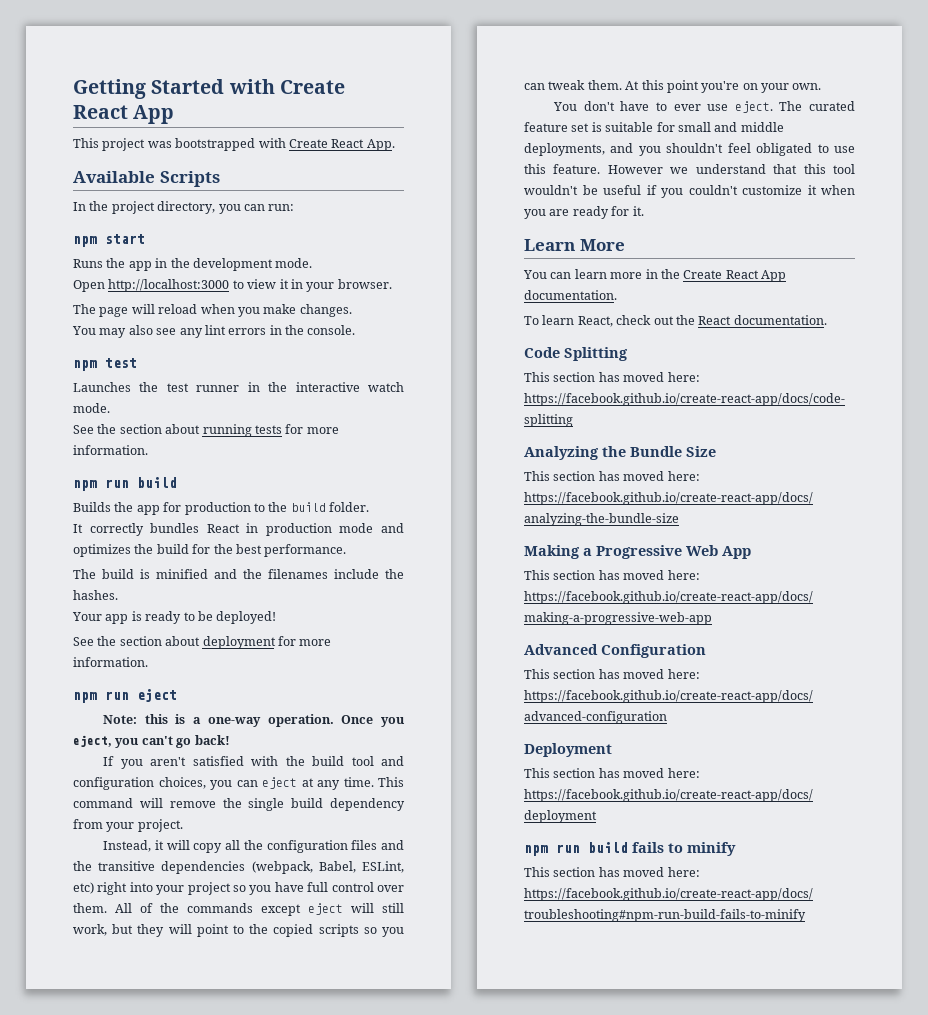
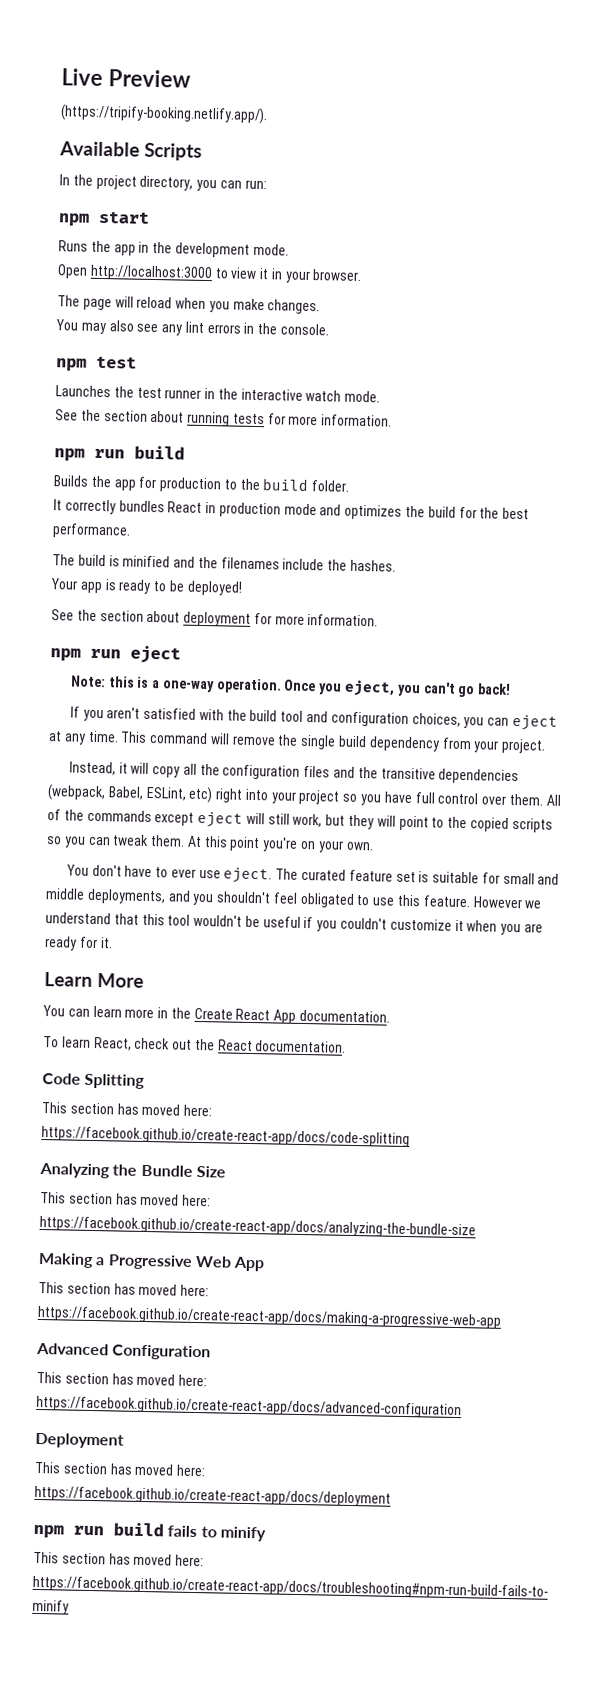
- Getting Started with Create React App
- This project was bootstrapped with Create React App.
+ Live Preview
+ (https://tripify-booking.netlify.app/).

